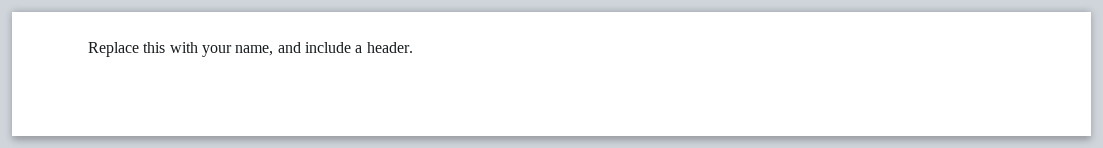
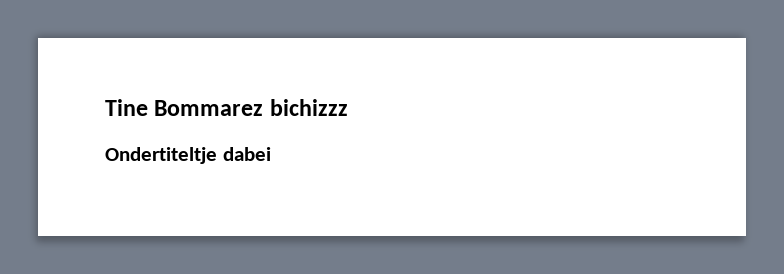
- Replace this with your name, and include a header.
+ Tine Bommarez bichizzz
+ Ondertiteltje dabei

